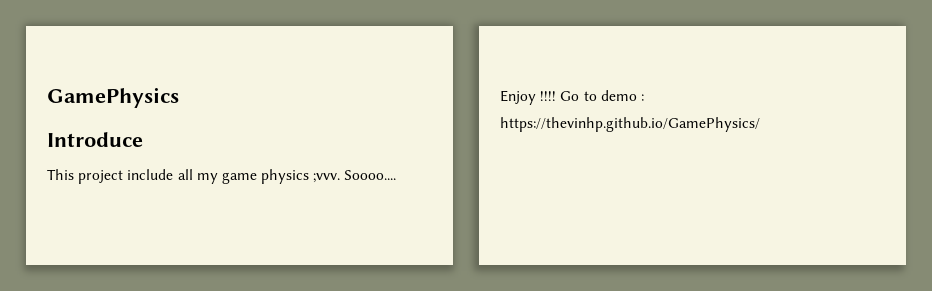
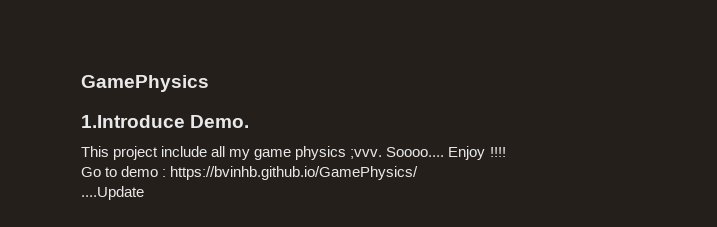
- Introduce
+ 1.Introduce Demo.
- Enjoy !!!! Go to demo : https://thevinhp.github.io/GamePhysics/
+ Enjoy !!!!
+ Go to demo : https://bvinhb.github.io/GamePhysics/
+ ....Update

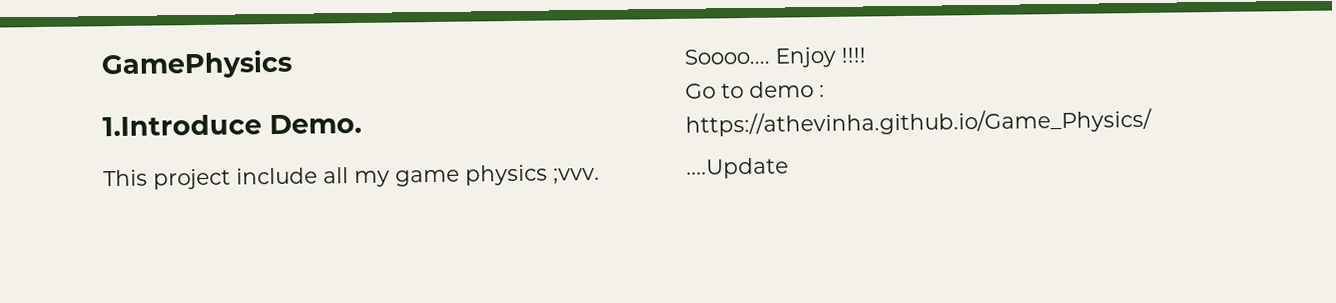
- Go to demo : https://bvinhb.github.io/GamePhysics/
+ Go to demo : https://athevinha.github.io/Game_Physics/

